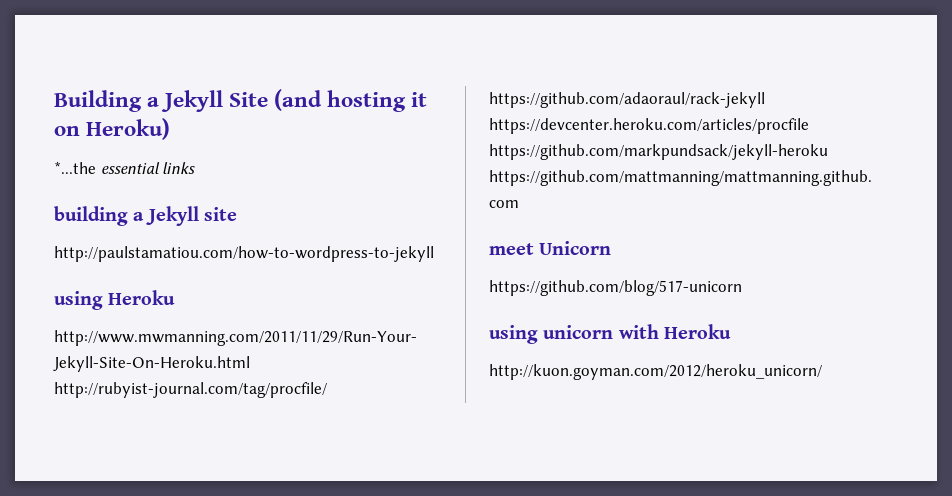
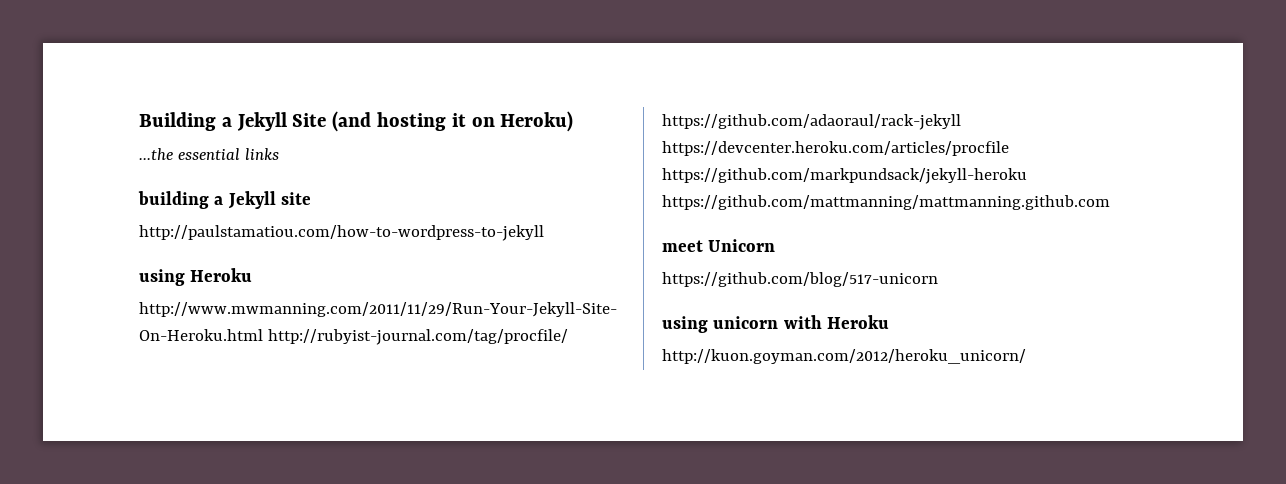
- *...the essential links
+ ...the essential links

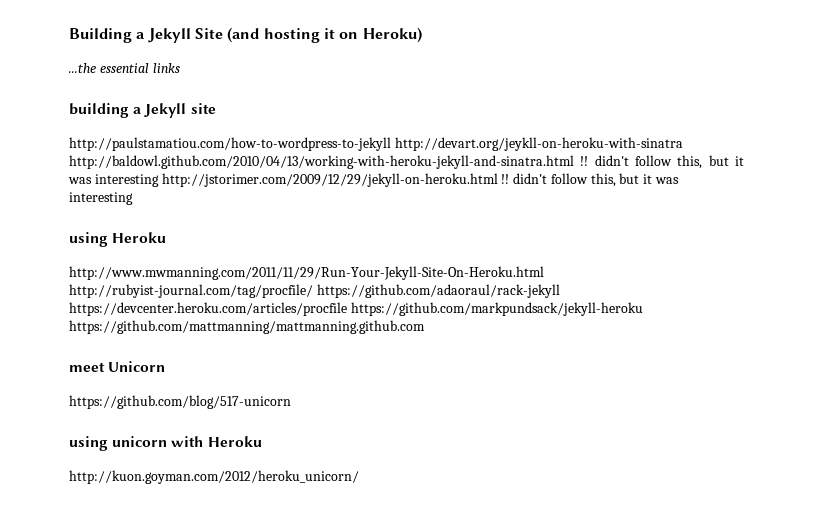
- http://paulstamatiou.com/how-to-wordpress-to-jekyll
+ http://paulstamatiou.com/how-to-wordpress-to-jekyll http://devart.org/jeykll-on-heroku-with-sinatra http://baldowl.github.com/2010/04/13/working-with-heroku-jekyll-and-sinatra.html !! didn't follow this, but it was interesting http://jstorimer.com/2009/12/29/jekyll-on-heroku.html !! didn't follow this, but it was interesting

